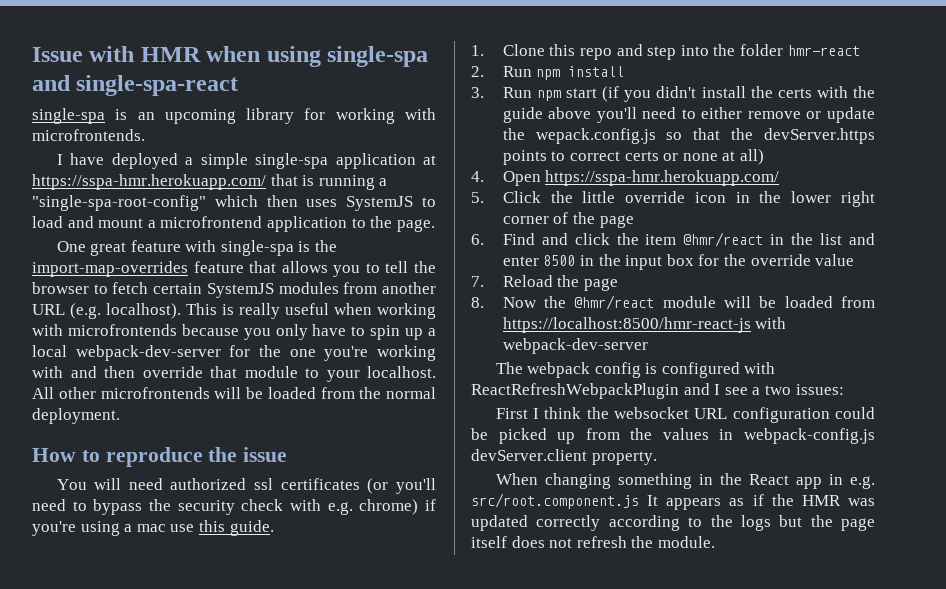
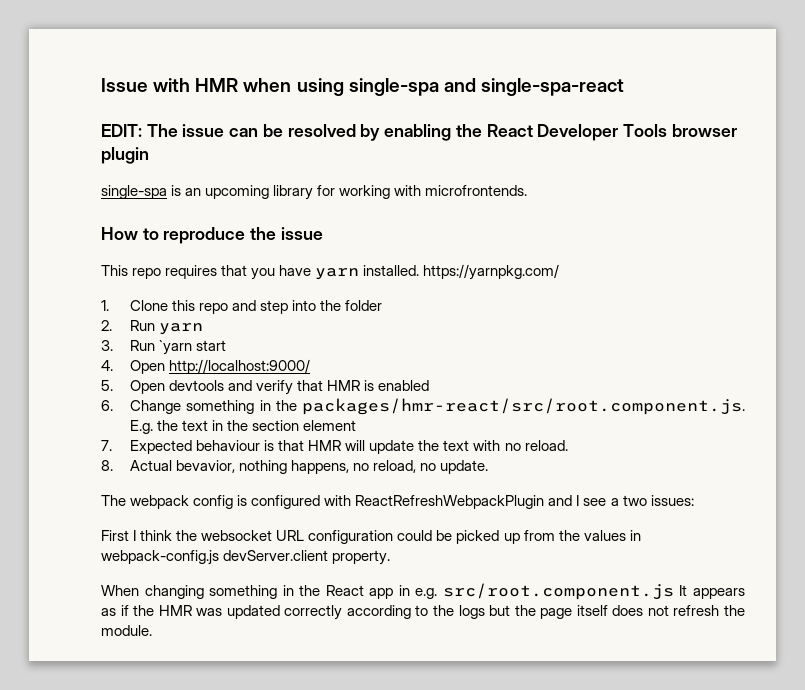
+ EDIT: The issue can be resolved by enabling the React Developer Tools browser plugin
- I have deployed a simple single-spa application at https://sspa-hmr.herokuapp.com/ that is running a "single-spa-root-config" which then uses SystemJS to load and mount a microfrontend application to the page.
- One great feature with single-spa is the import-map-overrides feature that allows you to tell the browser to fetch certain SystemJS modules from another URL (e.g. localhost). This is really useful when working with microfrontends because you only have to spin up a local webpack-dev-server for the one you're working with and then override that module to your localhost. All other microfrontends will be loaded from the normal deployment.
- You will need authorized ssl certificates (or you'll need to bypass the security check with e.g. chrome) if you're using a mac use this guide.
+ This repo requires that you have yarn installed. https://yarnpkg.com/
- 1. Clone this repo and step into the folder hmr-react
+ 1. Clone this repo and step into the folder
- 2. Run npm install
+ 2. Run yarn
- 3. Run npm start (if you didn't install the certs with the guide above you'll need to either remove or update the wepack.config.js so that the devServer.https points to correct certs or none at all)
+ 3. Run `yarn start
- 4. Open https://sspa-hmr.herokuapp.com/
+ 4. Open http://localhost:9000/
- 5. Click the little override icon in the lower right corner of the page
- 6. Find and click the item @hmr/react in the list and enter 8500 in the input box for the override value
- 7. Reload the page
- 8. Now the @hmr/react module will be loaded from https://localhost:8500/hmr-react-js with webpack-dev-server
+ 5. Open devtools and verify that HMR is enabled
+ 6. Change something in the packages/hmr-react/src/root.component.js. E.g. the text in the section element
+ 7. Expected behaviour is that HMR will update the text with no reload.
+ 8. Actual bevavior, nothing happens, no reload, no update.

